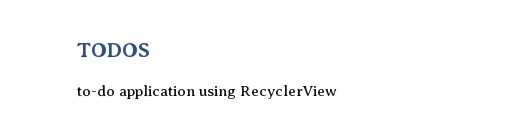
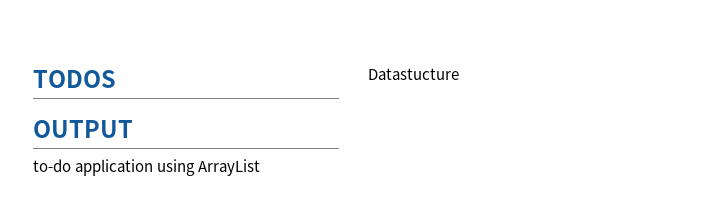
+ OUTPUT
- to-do application using RecyclerView
+ to-do application using ArrayList Datastucture

